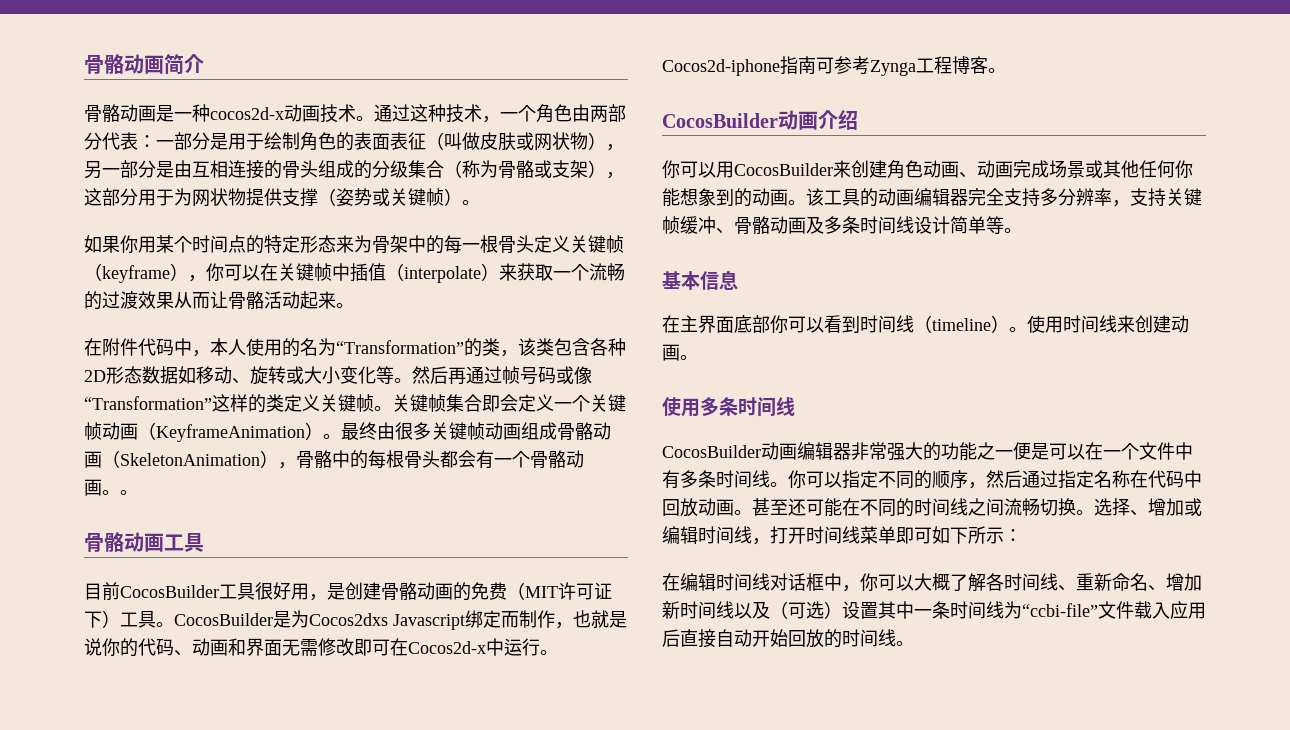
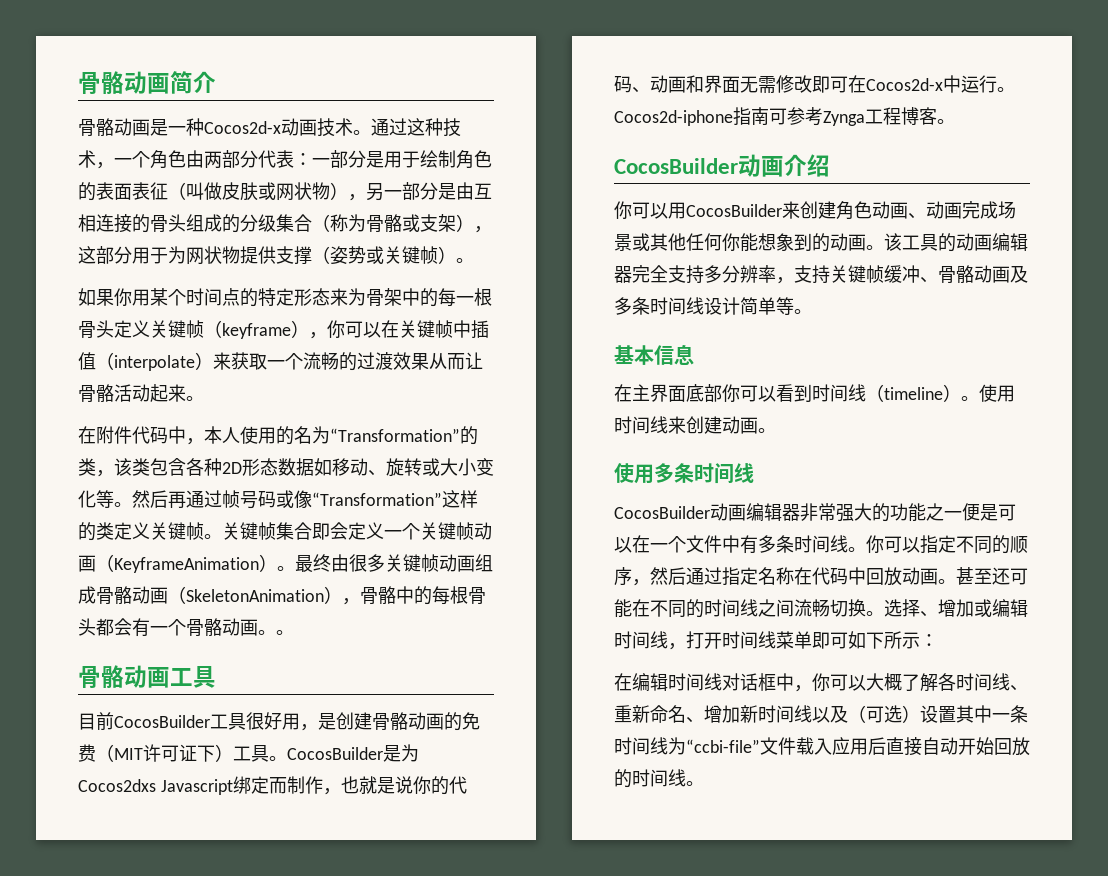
- 骨骼动画是一种cocos2d-x动画技术。
+ 骨骼动画是一种Cocos2d-x动画技术。

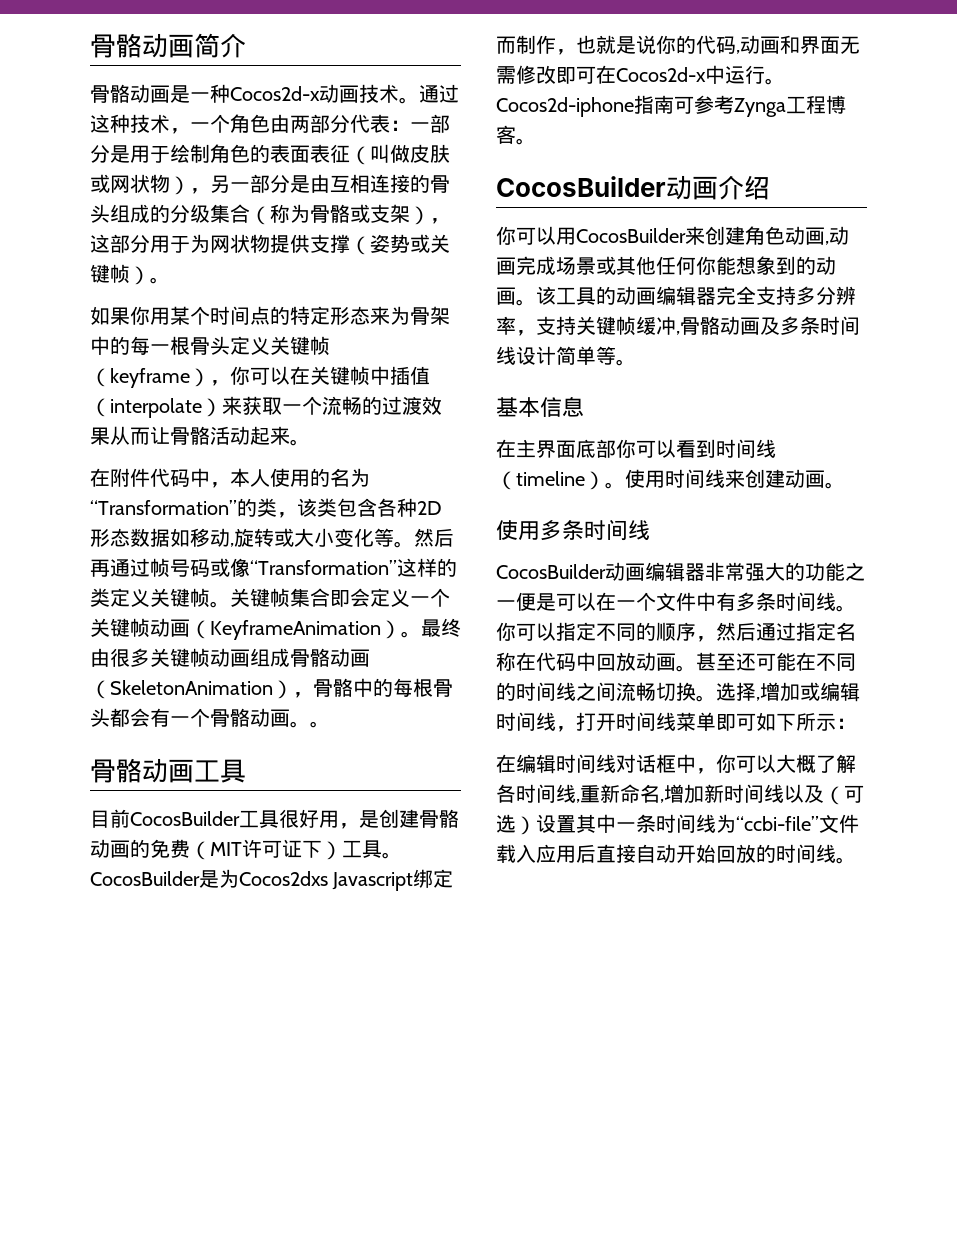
- 在附件代码中，本人使用的名为“Transformation”的类，该类包含各种2D形态数据如移动、旋转或大小变化等。
+ 在附件代码中，本人使用的名为“Transformation”的类，该类包含各种2D形态数据如移动,旋转或大小变化等。
- CocosBuilder是为Cocos2dxs Javascript绑定而制作，也就是说你的代码、动画和界面无需修改即可在Cocos2d-x中运行。
+ CocosBuilder是为Cocos2dxs Javascript绑定而制作，也就是说你的代码,动画和界面无需修改即可在Cocos2d-x中运行。
- 你可以用CocosBuilder来创建角色动画、动画完成场景或其他任何你能想象到的动画。
+ 你可以用CocosBuilder来创建角色动画,动画完成场景或其他任何你能想象到的动画。
- 该工具的动画编辑器完全支持多分辨率，支持关键帧缓冲、骨骼动画及多条时间线设计简单等。
+ 该工具的动画编辑器完全支持多分辨率，支持关键帧缓冲,骨骼动画及多条时间线设计简单等。
- 选择、增加或编辑时间线，打开时间线菜单即可如下所示：
+ 选择,增加或编辑时间线，打开时间线菜单即可如下所示：
- 在编辑时间线对话框中，你可以大概了解各时间线、重新命名、增加新时间线以及（可选）设置其中一条时间线为“ccbi-file”文件载入应用后直接自动开始回放的时间线。
+ 在编辑时间线对话框中，你可以大概了解各时间线,重新命名,增加新时间线以及（可选）设置其中一条时间线为“ccbi-file”文件载入应用后直接自动开始回放的时间线。

